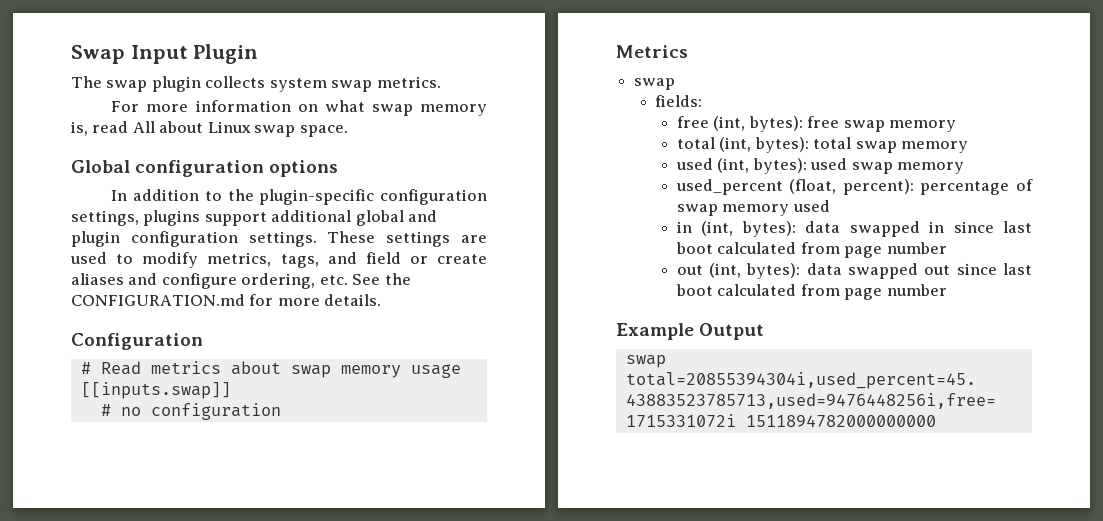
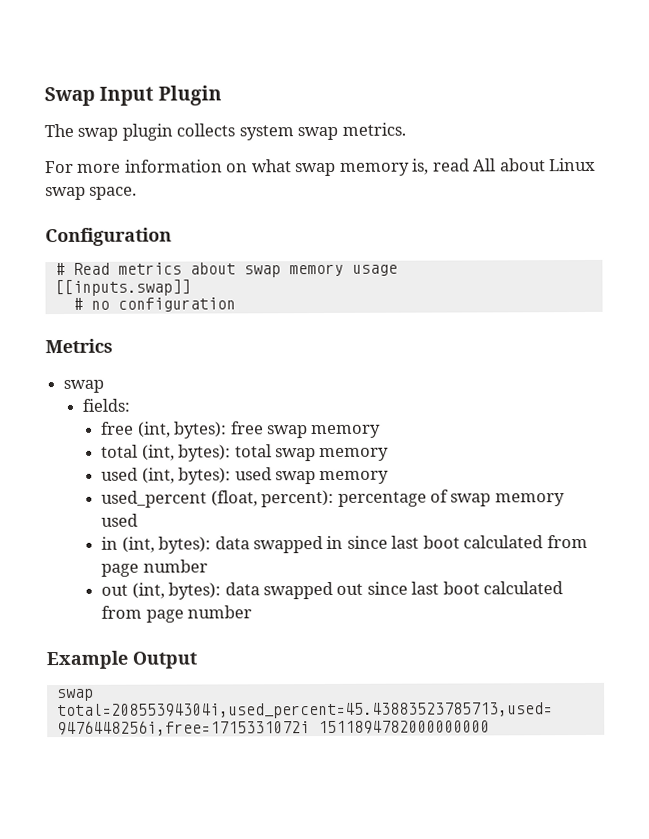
- Global configuration options
- In addition to the plugin-specific configuration settings, plugins support additional global and plugin configuration settings. These settings are used to modify metrics, tags, and field or create aliases and configure ordering, etc. See the CONFIGURATION.md for more details.

